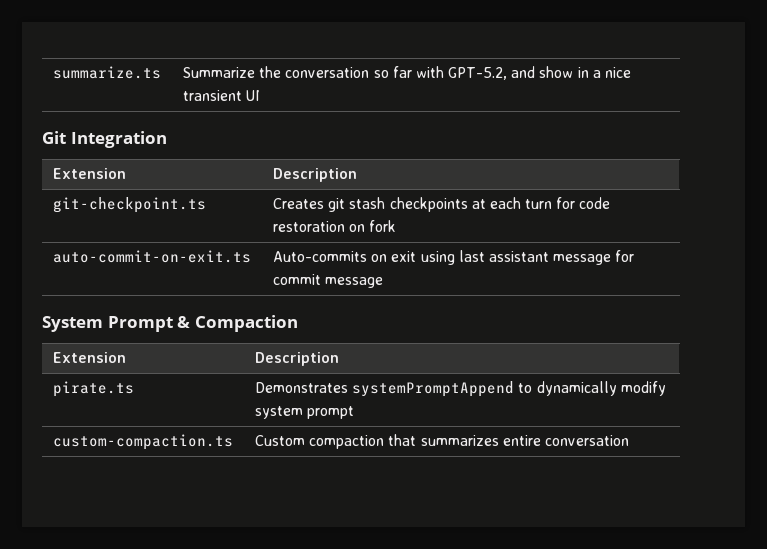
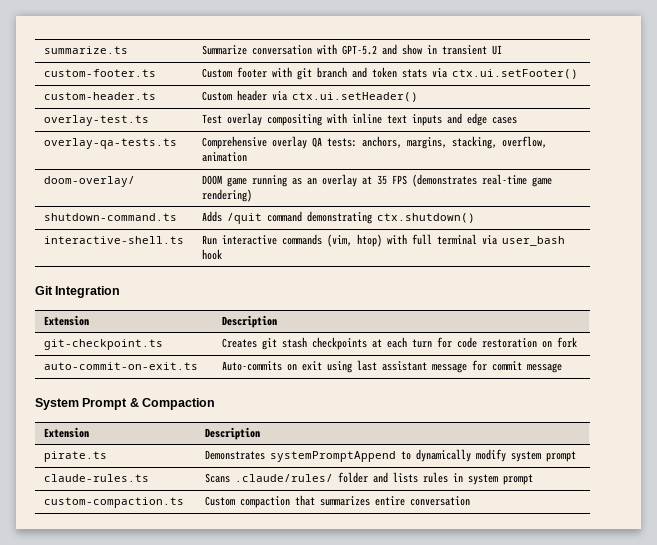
- summarize.ts | Summarize the conversation so far with GPT-5.2, and show in a nice transient UI
+ summarize.ts | Summarize conversation with GPT-5.2 and show in transient UI
+ custom-footer.ts | Custom footer with git branch and token stats via ctx.ui.setFooter()
+ custom-header.ts | Custom header via ctx.ui.setHeader()
+ overlay-test.ts | Test overlay compositing with inline text inputs and edge cases
+ overlay-qa-tests.ts | Comprehensive overlay QA tests: anchors, margins, stacking, overflow, animation
+ doom-overlay/ | DOOM game running as an overlay at 35 FPS (demonstrates real-time game rendering)
+ shutdown-command.ts | Adds /quit command demonstrating ctx.shutdown()
+ interactive-shell.ts | Run interactive commands (vim, htop) with full terminal via user_bash hook
+ claude-rules.ts | Scans .claude/rules/ folder and lists rules in system prompt

